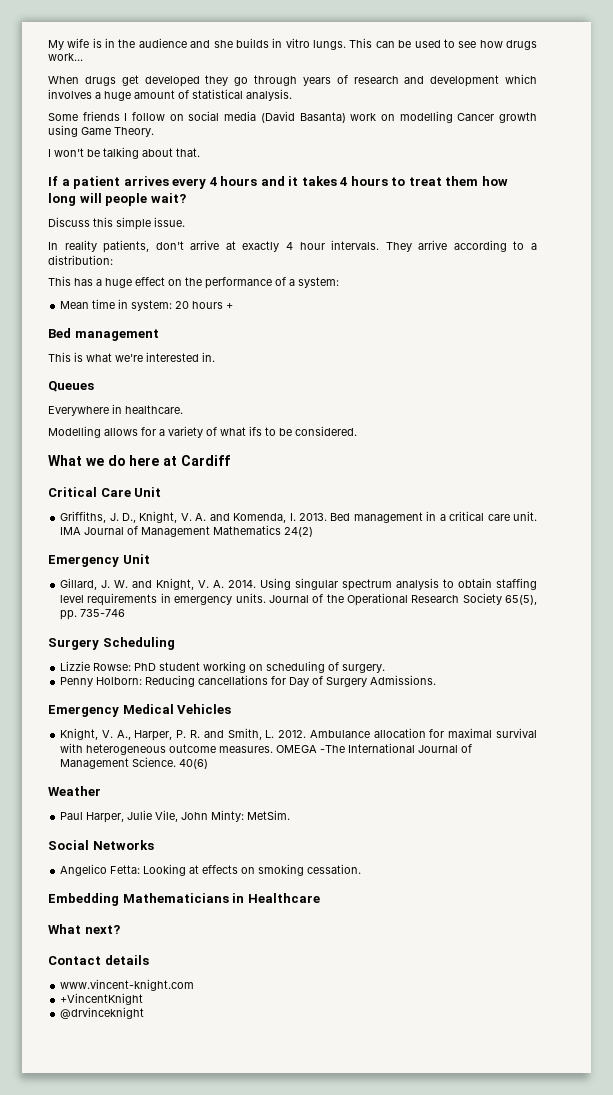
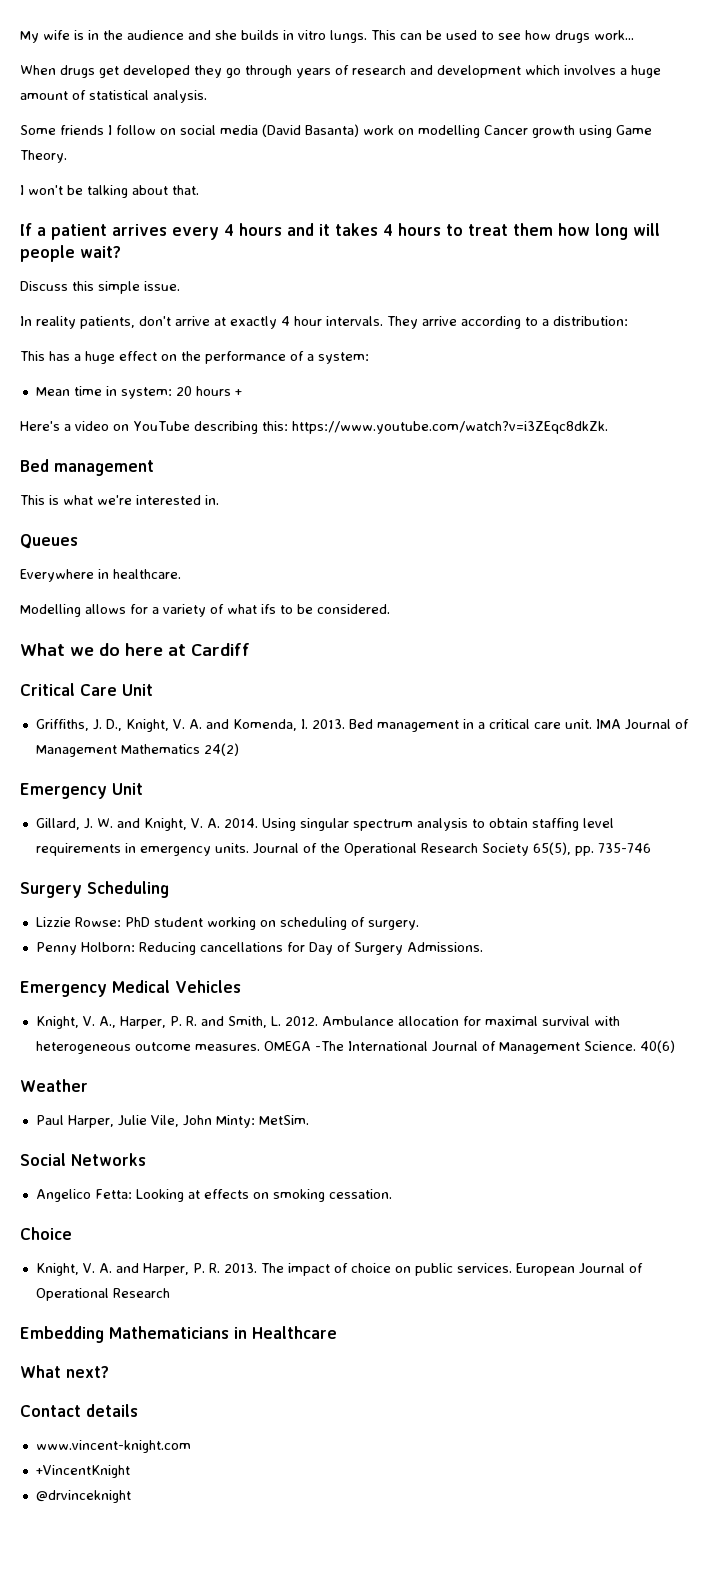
+ Here's a video on YouTube describing this: https://www.youtube.com/watch?v=i3ZEqc8dkZk.
+ Choice
+ Knight, V. A. and Harper, P. R. 2013. The impact of choice on public services. European Journal of Operational Research

